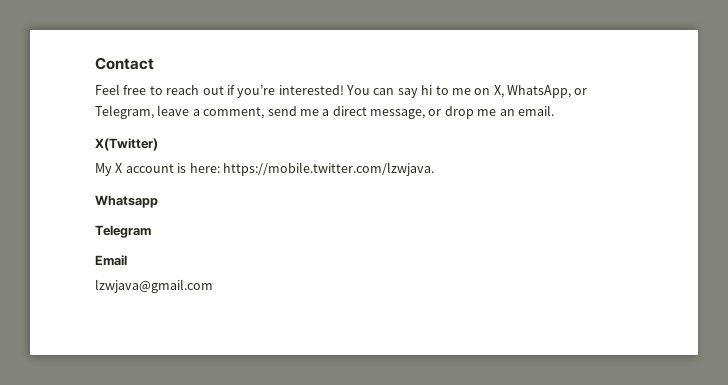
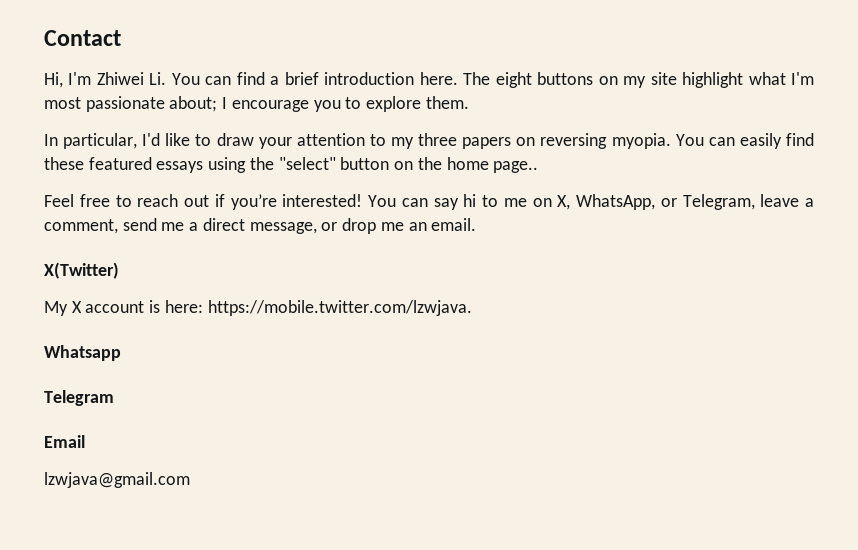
+ Hi, I'm Zhiwei Li. You can find a brief introduction here. The eight buttons on my site highlight what I'm most passionate about; I encourage you to explore them.
+ In particular, I'd like to draw your attention to my three papers on reversing myopia. You can easily find these featured essays using the "select" button on the home page..

